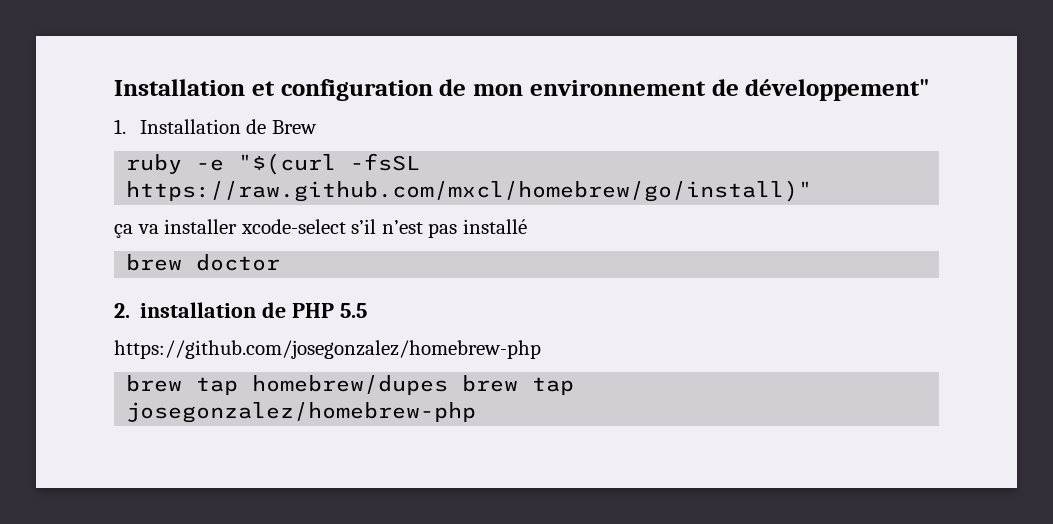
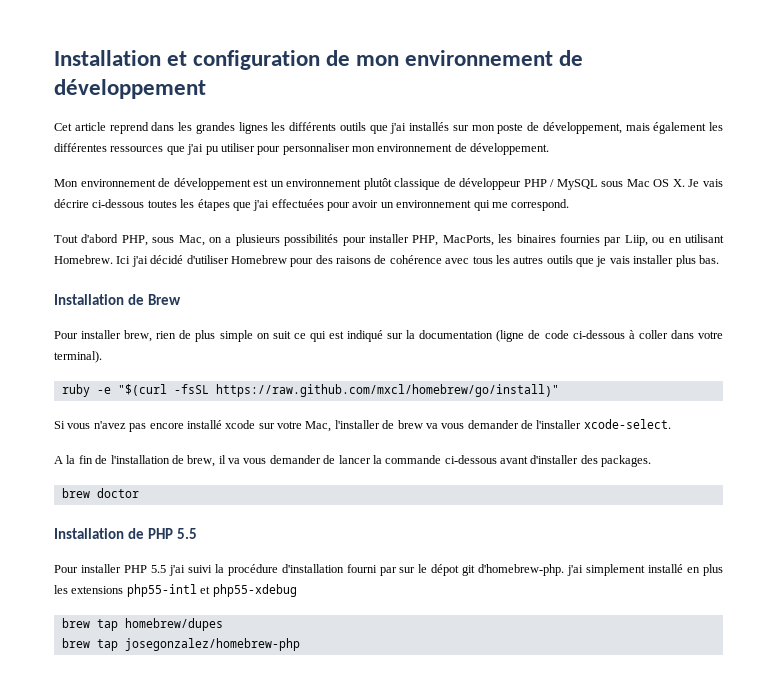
- Installation et configuration de mon environnement de développement"
- 1. Installation de Brew
+ Installation et configuration de mon environnement de développement
+ Cet article reprend dans les grandes lignes les différents outils que j'ai installés sur mon poste de développement, mais également les différentes ressources que j'ai pu utiliser pour personnaliser mon environnement de développement.
+ Mon environnement de développement est un environnement plutôt classique de développeur PHP / MySQL sous Mac OS X. Je vais décrire ci-dessous toutes les étapes que j'ai effectuées pour avoir un environnement qui me correspond.
+ Tout d'abord PHP, sous Mac, on a plusieurs possibilités pour installer PHP, MacPorts, les binaires fournies par Liip, ou en utilisant Homebrew. Ici j'ai décidé d'utiliser Homebrew pour des raisons de cohérence avec tous les autres outils que je vais installer plus bas.
+ Installation de Brew
+ Pour installer brew, rien de plus simple on suit ce qui est indiqué sur la documentation (ligne de code ci-dessous à coller dans votre terminal).
- ça va installer xcode-select s’il n’est pas installé
+ Si vous n'avez pas encore installé xcode sur votre Mac, l'installer de brew va vous demander de l'installer xcode-select.
+ A la fin de l'installation de brew, il va vous demander de lancer la commande ci-dessous avant d'installer des packages.
- 2. installation de PHP 5.5
+ Installation de PHP 5.5
- https://github.com/josegonzalez/homebrew-php
+ Pour installer PHP 5.5 j'ai suivi la procédure d'installation fourni par sur le dépot git d'homebrew-php. j'ai simplement installé en plus les extensions php55-intl et php55-xdebug
- brew tap homebrew/dupes brew tap josegonzalez/homebrew-php
+ brew tap homebrew/dupes
+ brew tap josegonzalez/homebrew-php

